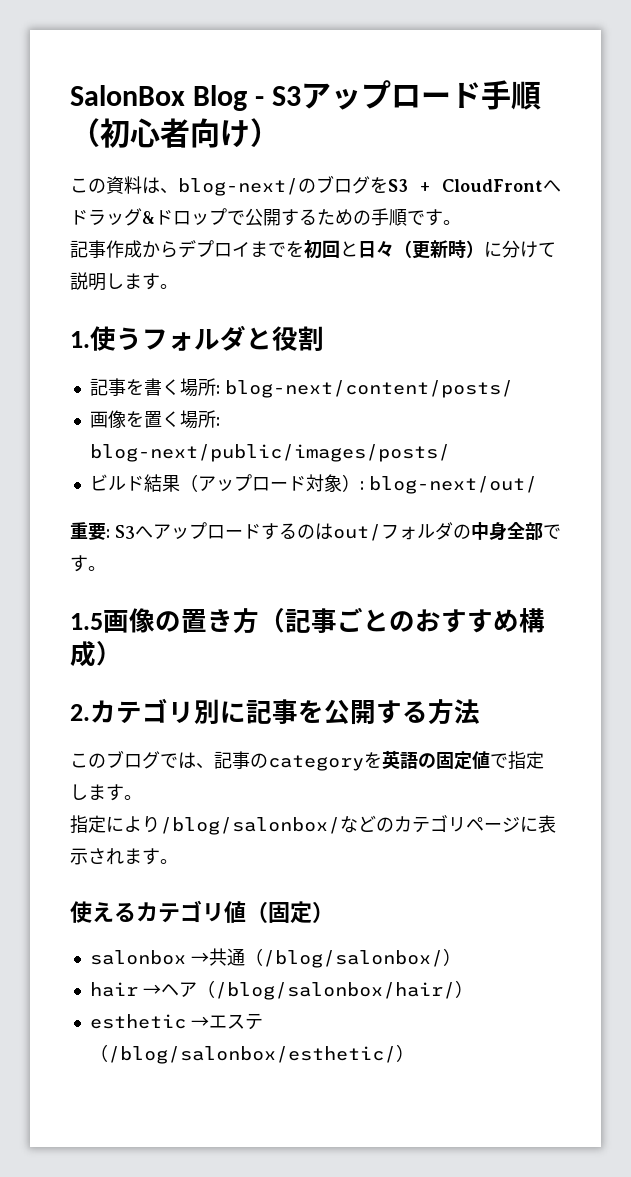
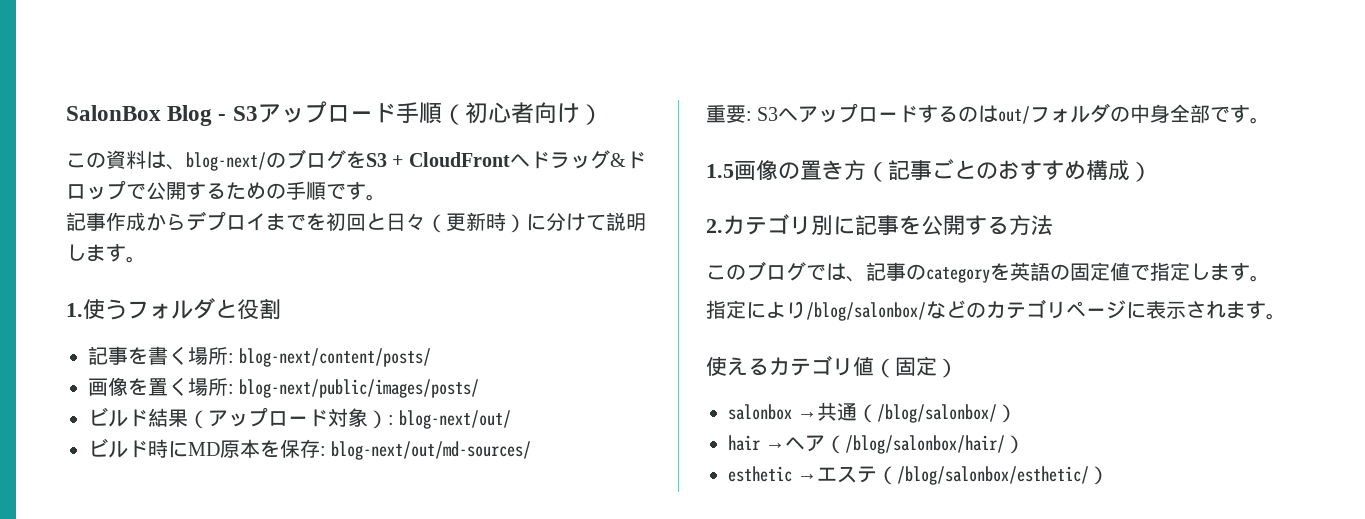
+ ビルド時にMD原本を保存: blog-next/out/md-sources/

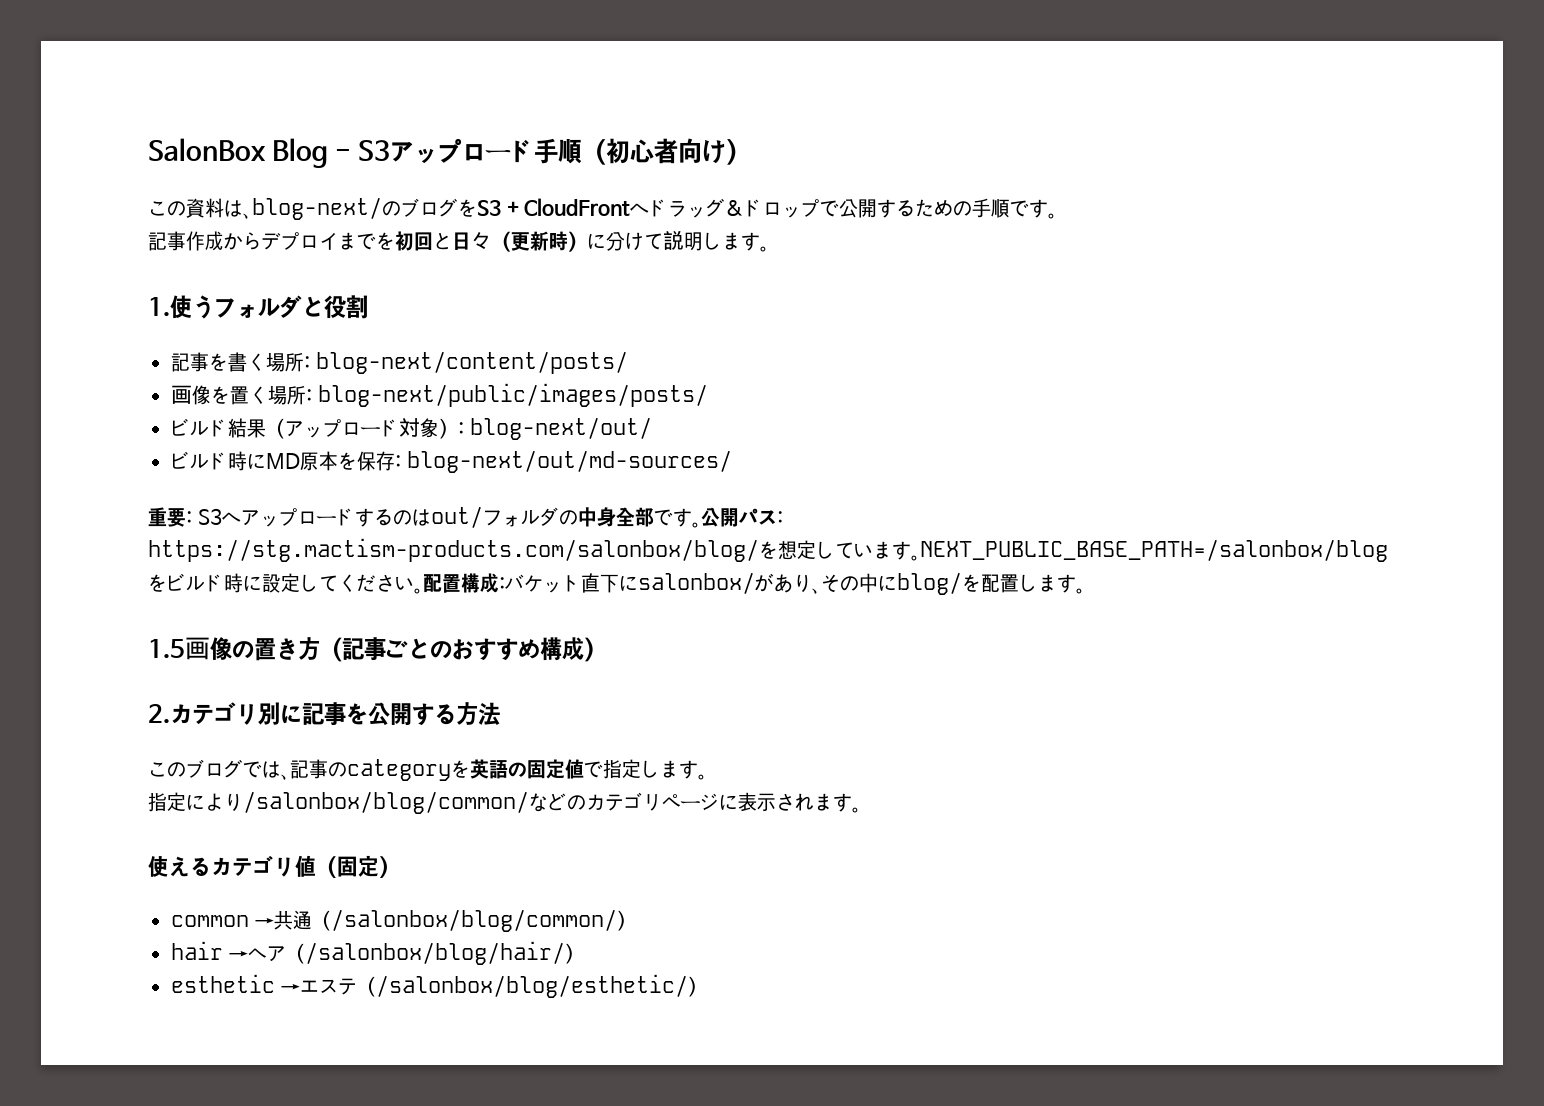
+ 公開パス: https://stg.mactism-products.com/salonbox/blog/を想定しています。NEXT_PUBLIC_BASE_PATH=/salonbox/blogをビルド時に設定してください。配置構成:バケット直下にsalonbox/があり、その中にblog/を配置します。
- 指定により/blog/salonbox/などのカテゴリページに表示されます。
+ 指定により/salonbox/blog/common/などのカテゴリページに表示されます。
- salonbox →共通（/blog/salonbox/）
+ common →共通（/salonbox/blog/common/）
- hair →ヘア（/blog/salonbox/hair/）
+ hair →ヘア（/salonbox/blog/hair/）
- esthetic →エステ（/blog/salonbox/esthetic/）
+ esthetic →エステ（/salonbox/blog/esthetic/）

